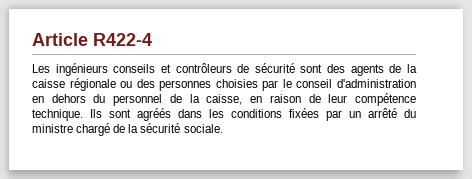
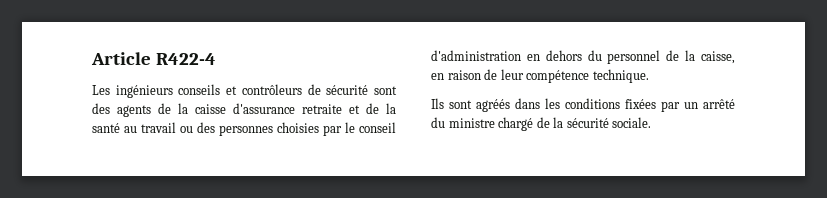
- Les ingénieurs conseils et contrôleurs de sécurité sont des agents de la caisse régionale ou des personnes choisies par le conseil d'administration en dehors du personnel de la caisse, en raison de leur compétence technique. Ils sont agréés dans les conditions fixées par un arrêté du ministre chargé de la sécurité sociale.
+ Les ingénieurs conseils et contrôleurs de sécurité sont des agents de la caisse d'assurance retraite et de la santé au travail ou des personnes choisies par le conseil d'administration en dehors du personnel de la caisse, en raison de leur compétence technique.
+ Ils sont agréés dans les conditions fixées par un arrêté du ministre chargé de la sécurité sociale.

